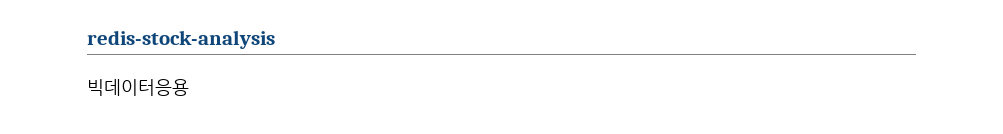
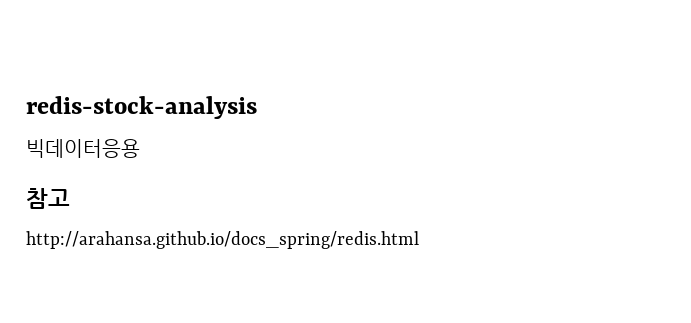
+ 참고
+ http://arahansa.github.io/docs_spring/redis.html

